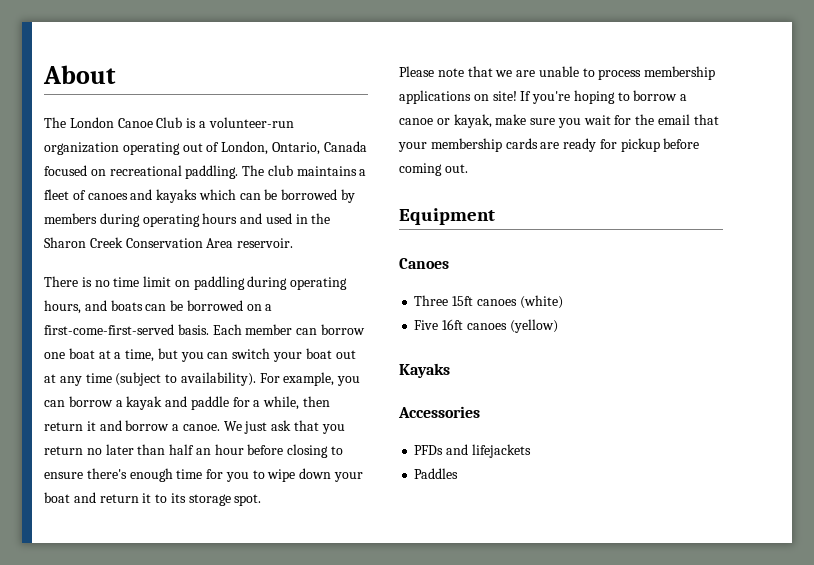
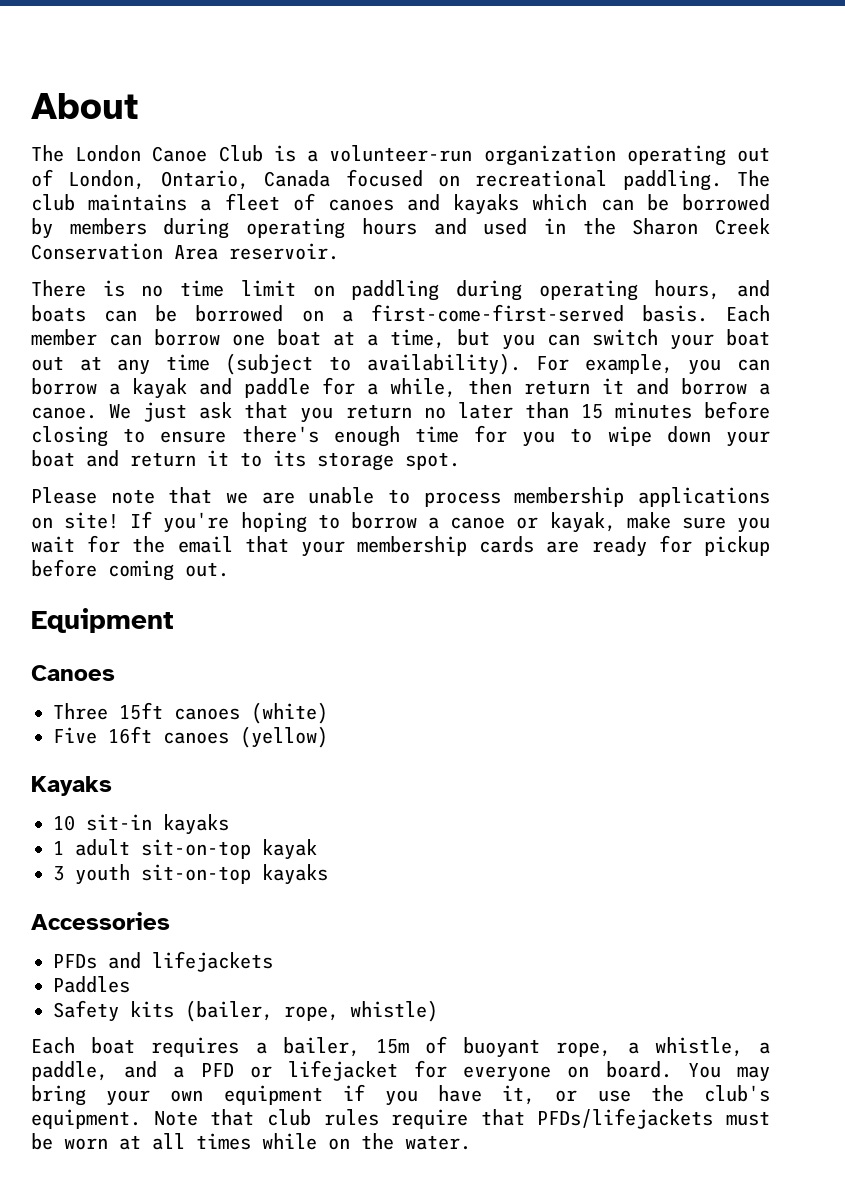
- We just ask that you return no later than half an hour before closing to ensure there's enough time for you to wipe down your boat and return it to its storage spot.
+ We just ask that you return no later than 15 minutes before closing to ensure there's enough time for you to wipe down your boat and return it to its storage spot.
+ 10 sit-in kayaks
+ 1 adult sit-on-top kayak
+ 3 youth sit-on-top kayaks
+ Safety kits (bailer, rope, whistle)
+ Each boat requires a bailer, 15m of buoyant rope, a whistle, a paddle, and a PFD or lifejacket for everyone on board. You may bring your own equipment if you have it, or use the club's equipment. Note that club rules require that PFDs/lifejackets must be worn at all times while on the water.

